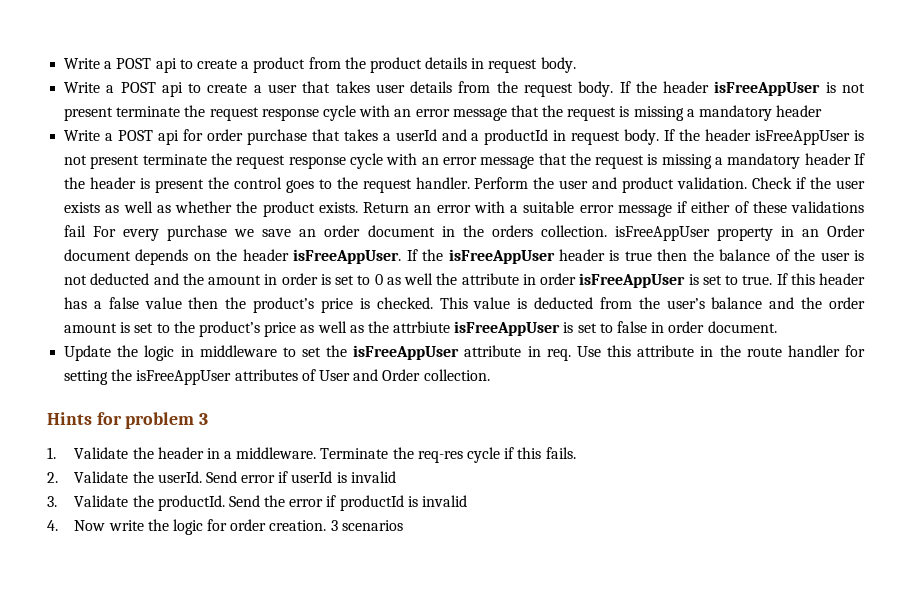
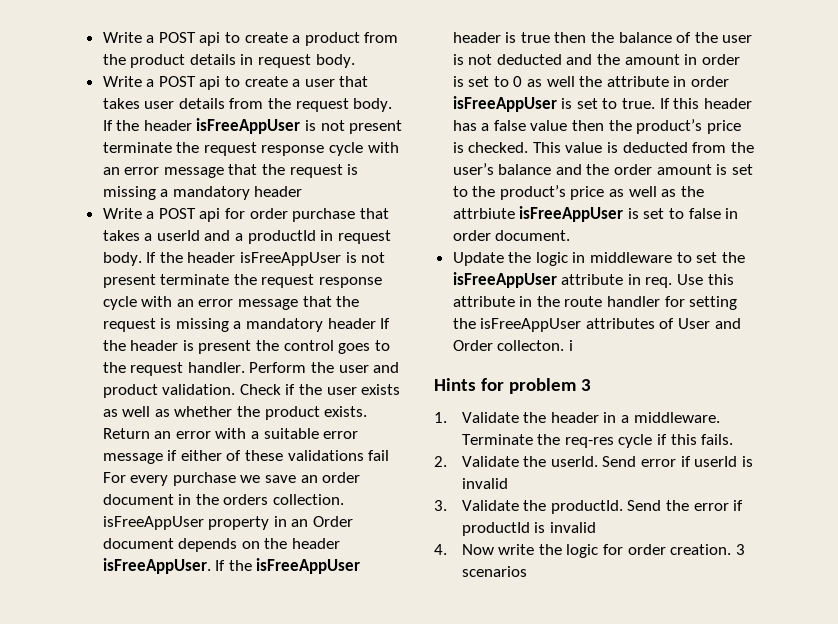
- Use this attribute in the route handler for setting the isFreeAppUser attributes of User and Order collection.
+ Use this attribute in the route handler for setting the isFreeAppUser attributes of User and Order collecton. i

